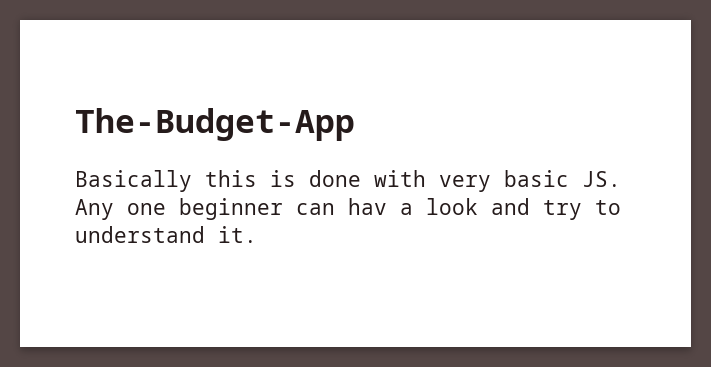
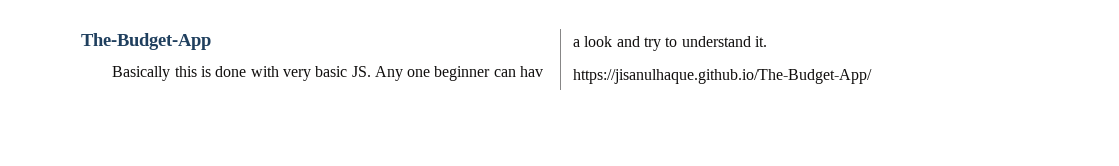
+ https://jisanulhaque.github.io/The-Budget-App/

